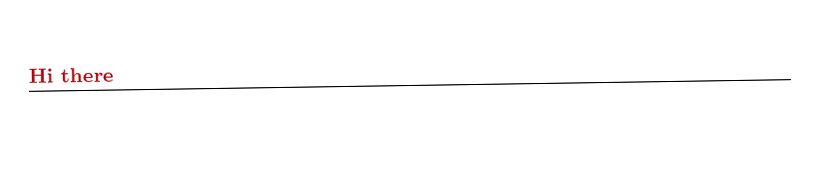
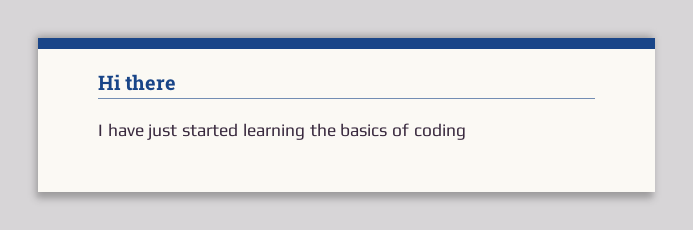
+ I have just started learning the basics of coding

